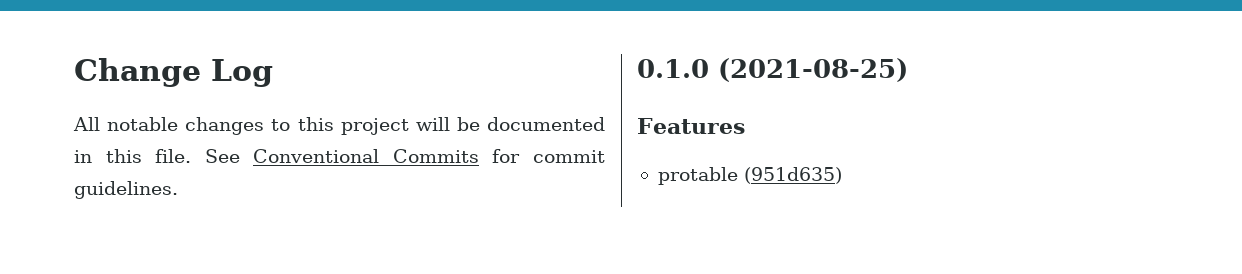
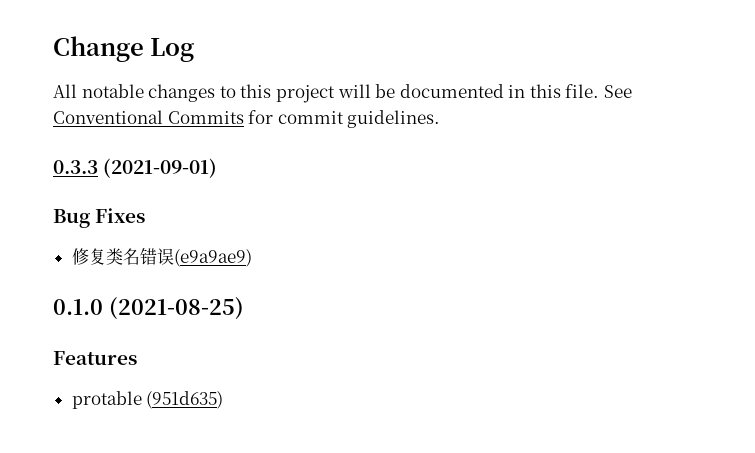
+ 0.3.3 (2021-09-01)
+ Bug Fixes
+ 修复类名错误(e9a9ae9)

